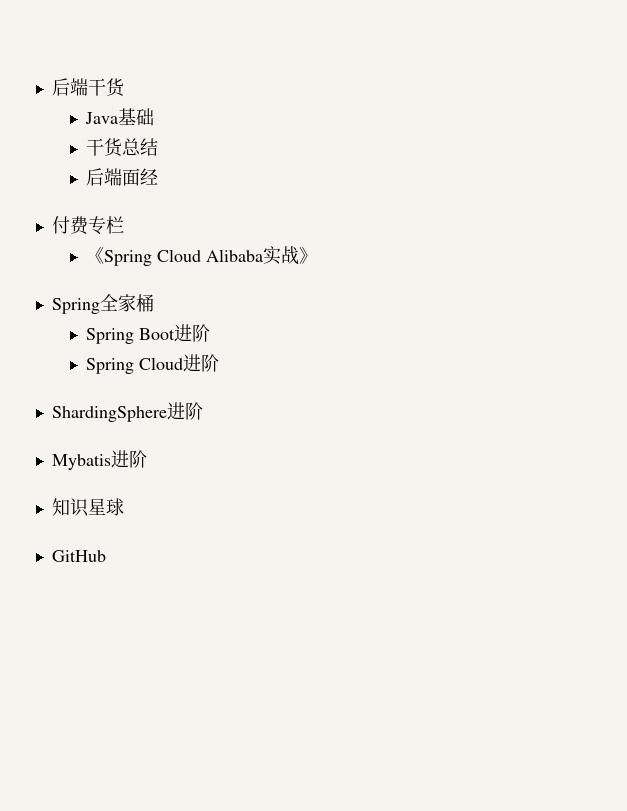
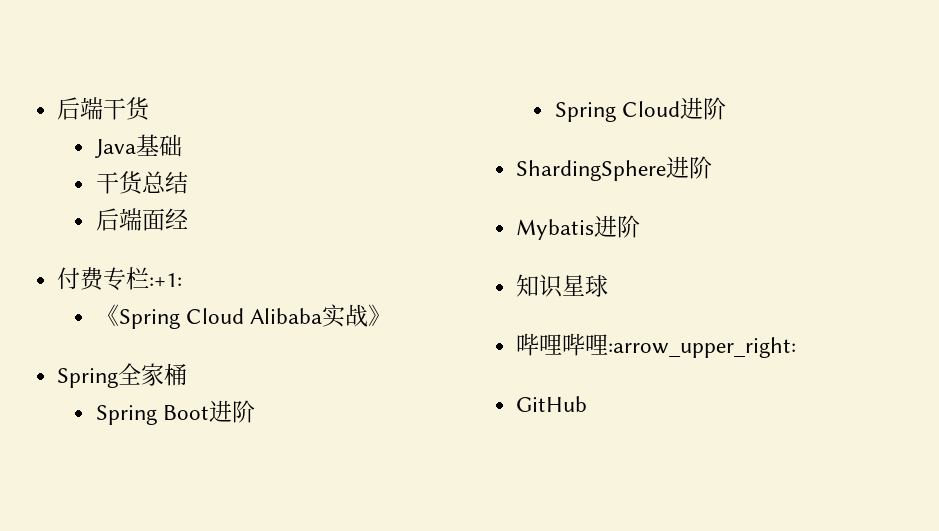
- 付费专栏
+ 付费专栏:+1:
+ 哔哩哔哩:arrow_upper_right:

